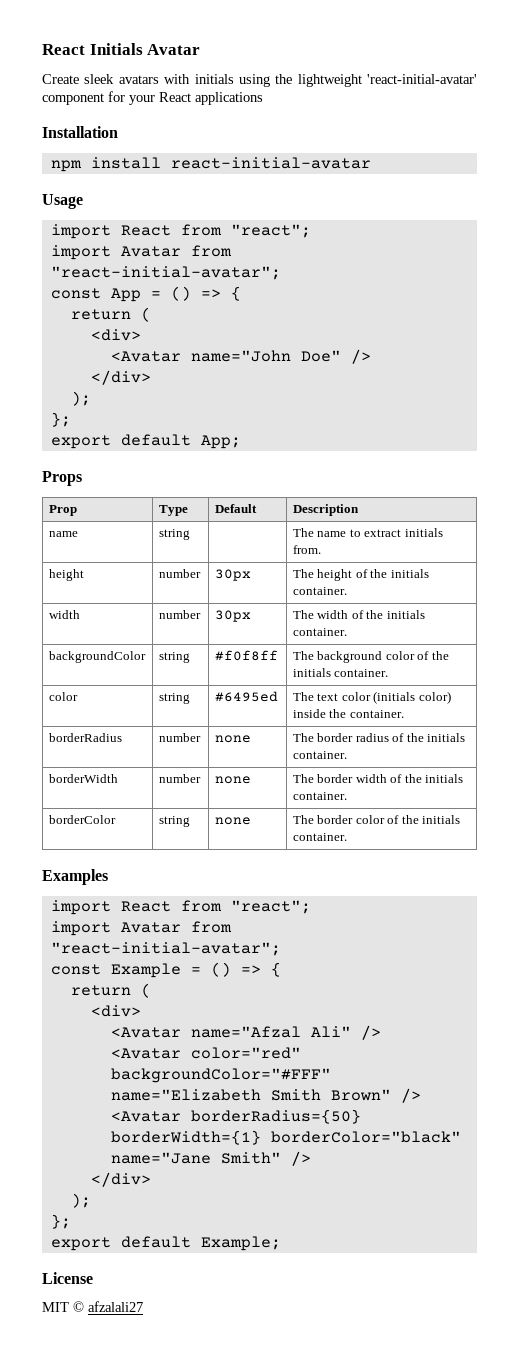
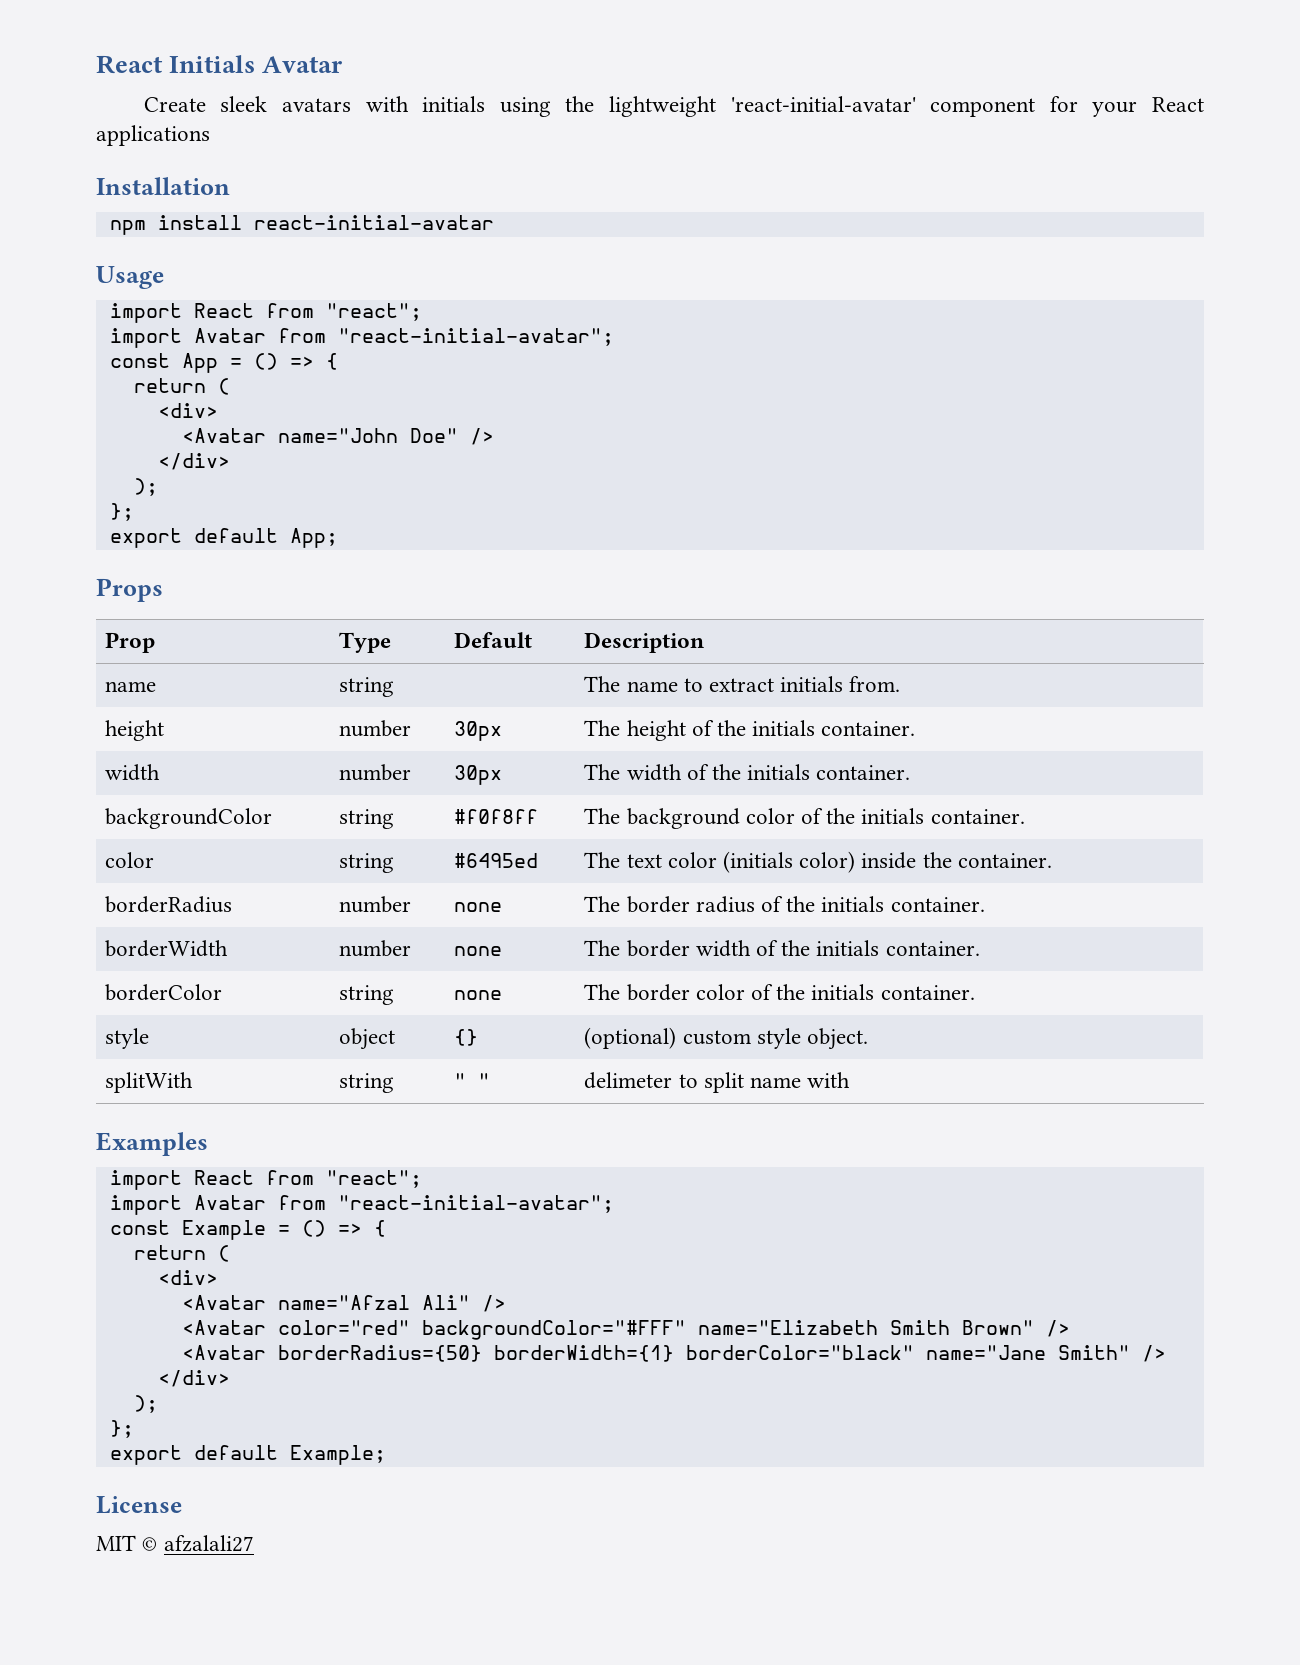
+ style | object | {} | (optional) custom style object.
+ splitWith | string | " " | delimeter to split name with

